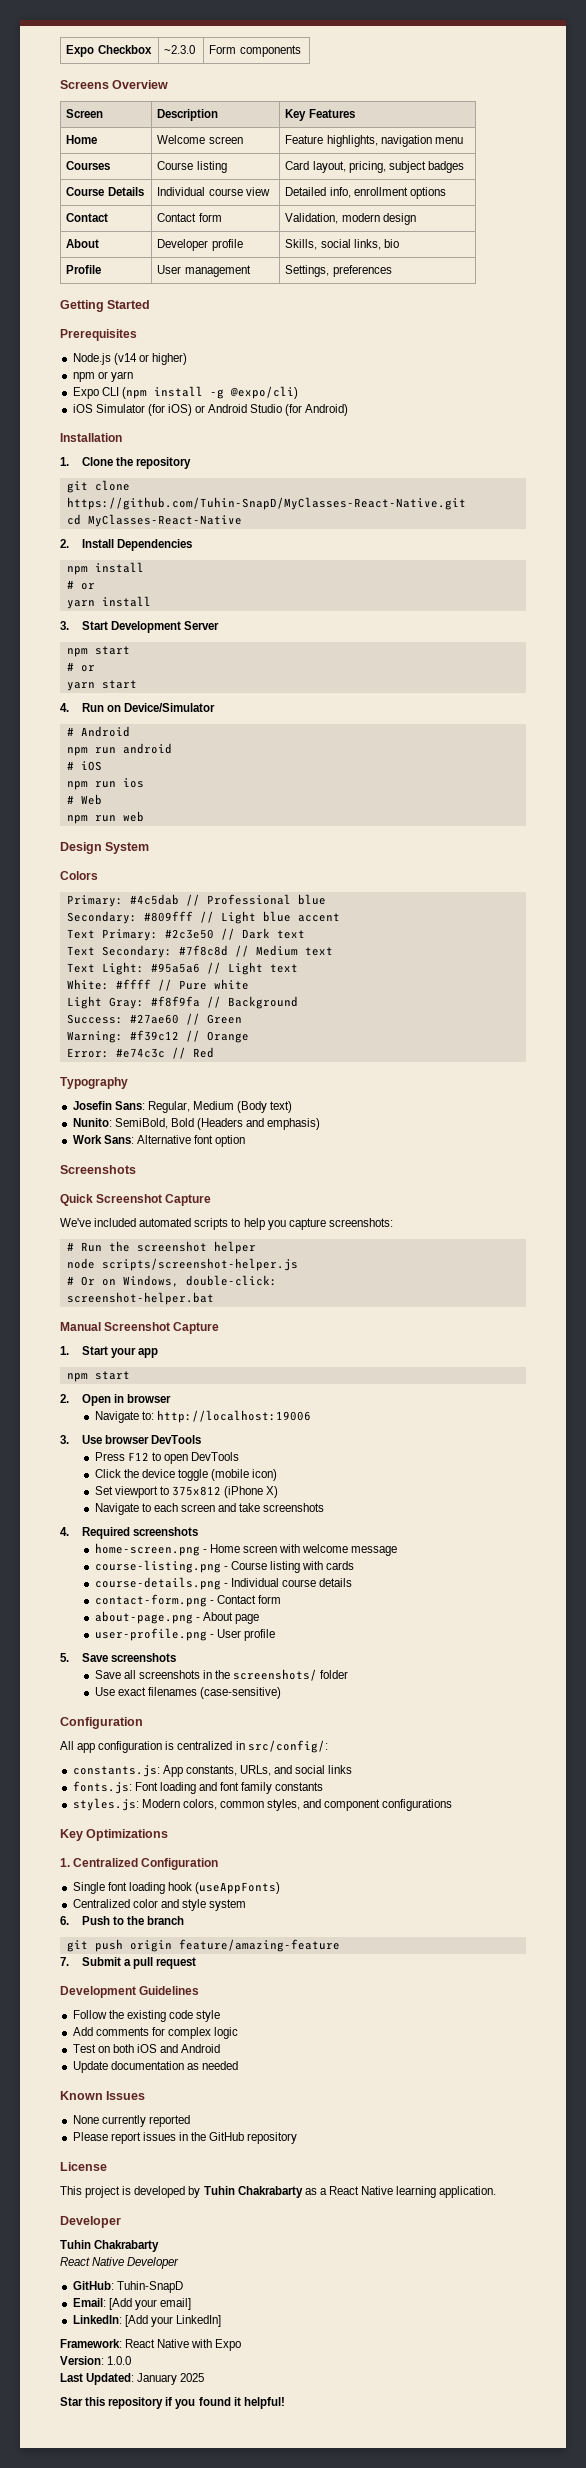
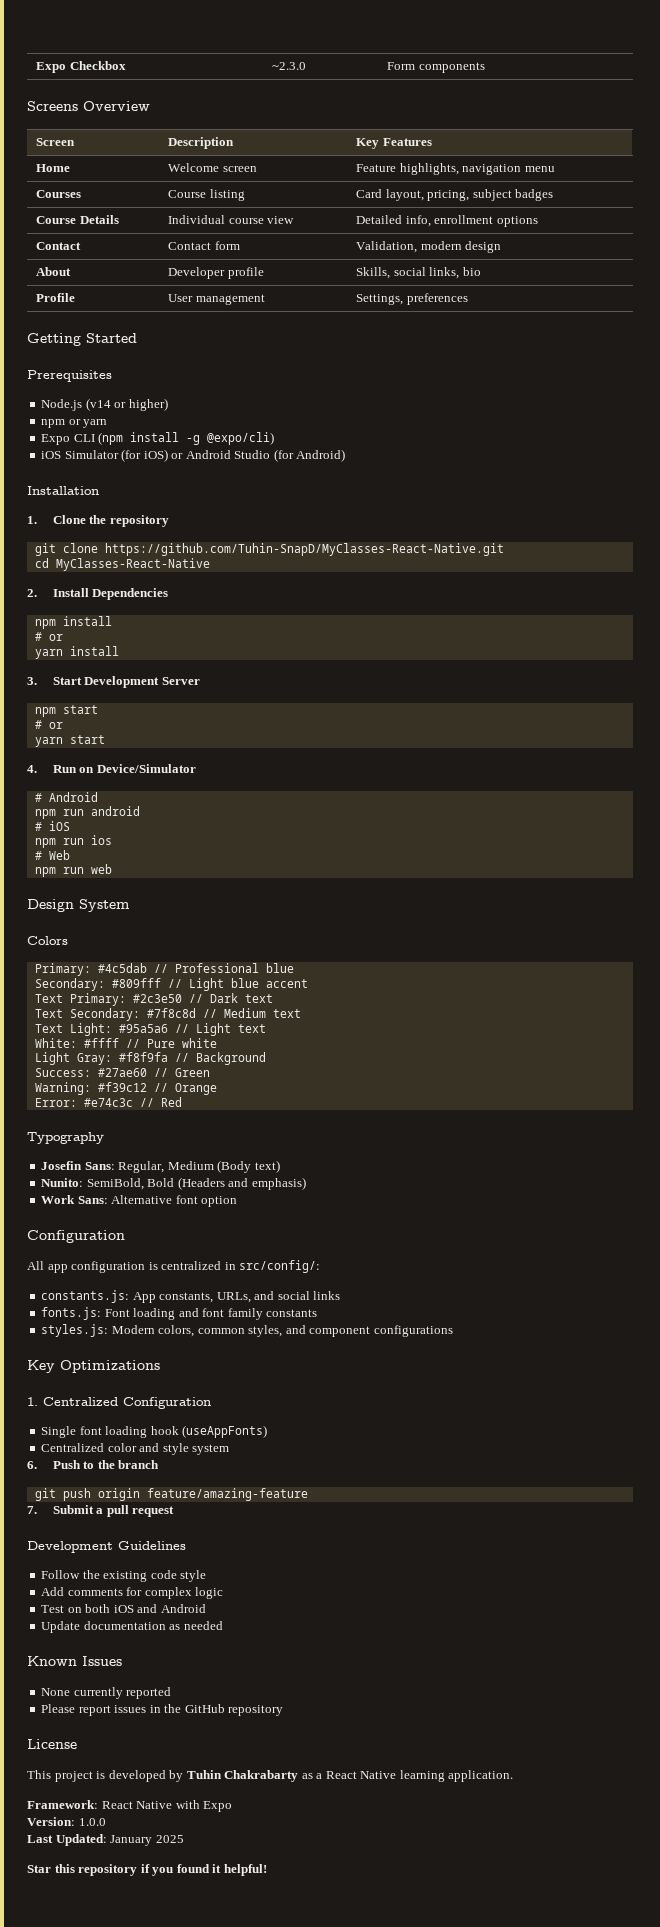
- Screenshots
- Quick Screenshot Capture
- We've included automated scripts to help you capture screenshots:
- # Run the screenshot helper
- node scripts/screenshot-helper.js
- # Or on Windows, double-click:
- screenshot-helper.bat
- Manual Screenshot Capture
- 1. Start your app
- npm start
- 2. Open in browser
- Navigate to: http://localhost:19006
- 3. Use browser DevTools
- Press F12 to open DevTools
- Click the device toggle (mobile icon)
- Set viewport to 375x812 (iPhone X)
- Navigate to each screen and take screenshots
- 4. Required screenshots
- home-screen.png - Home screen with welcome message
- course-listing.png - Course listing with cards
- course-details.png - Individual course details
- contact-form.png - Contact form
- about-page.png - About page
- user-profile.png - User profile
- 5. Save screenshots
- Save all screenshots in the screenshots/ folder
- Use exact filenames (case-sensitive)
  This project is developed by Tuhin Chakrabarty as a React Native learning application.
- Developer
- Tuhin Chakrabarty
- React Native Developer
- GitHub: Tuhin-SnapD
- Email: [Add your email]
- LinkedIn: [Add your LinkedIn]

